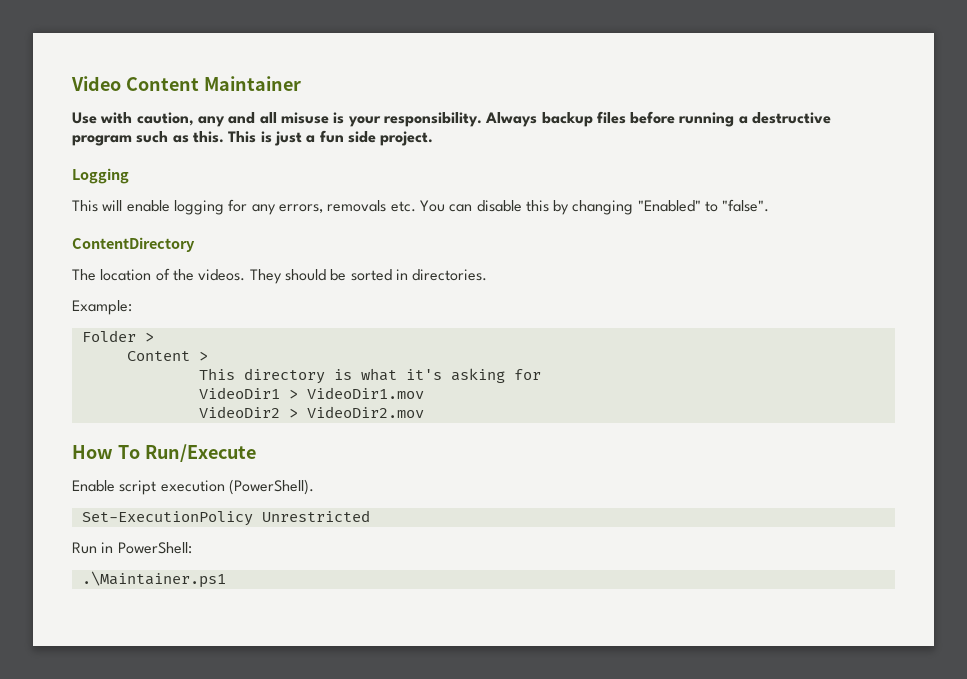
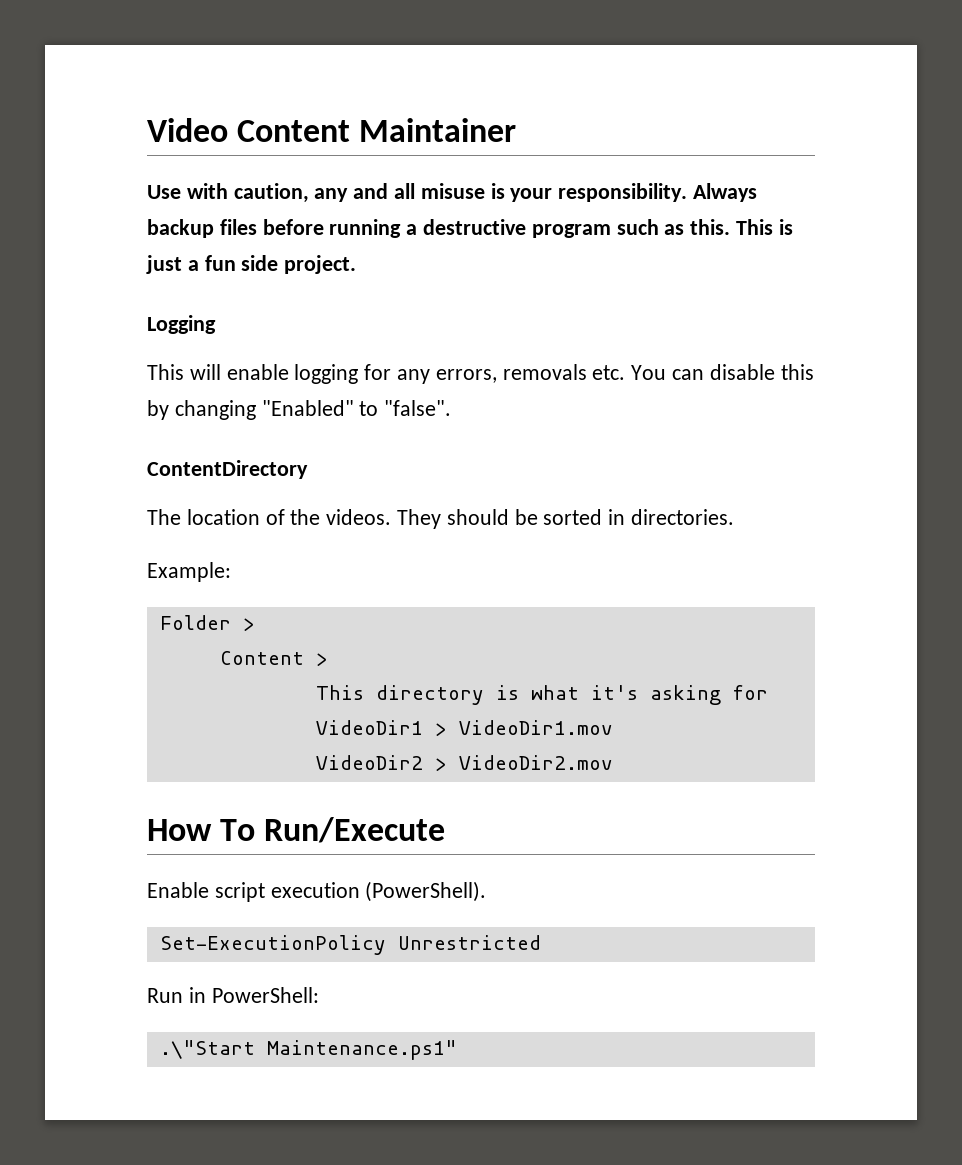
- .\Maintainer.ps1
+ .\"Start Maintenance.ps1"

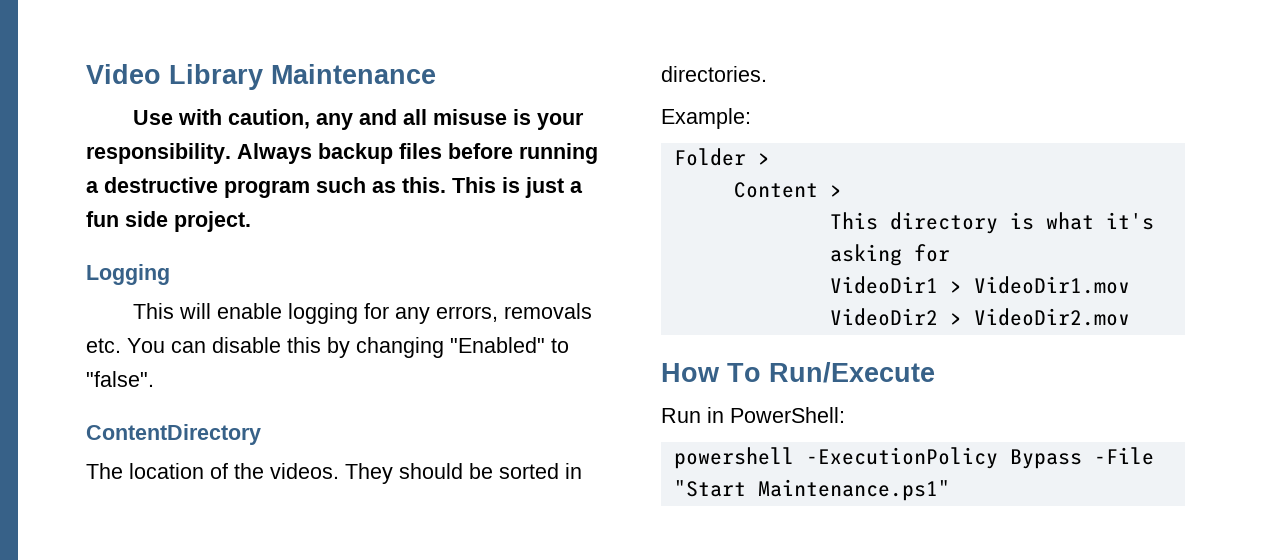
- Video Content Maintainer
+ Video Library Maintenance
- Enable script execution (PowerShell).
- Set-ExecutionPolicy Unrestricted
  Run in PowerShell:
- .\"Start Maintenance.ps1"
+ powershell -ExecutionPolicy Bypass -File "Start Maintenance.ps1"

